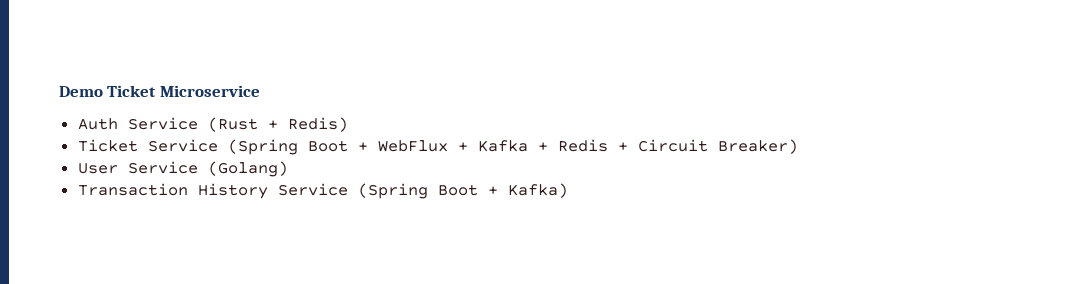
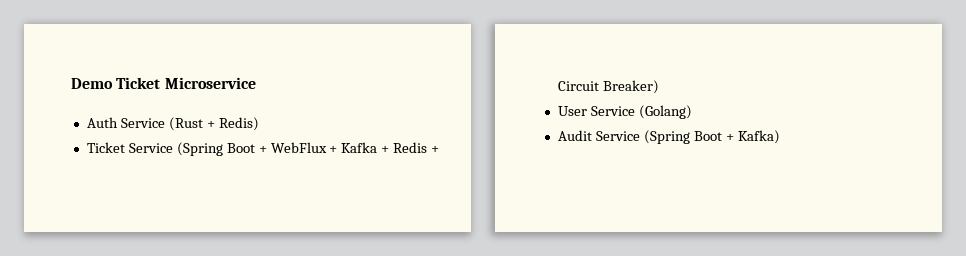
- Transaction History Service (Spring Boot + Kafka)
+ Audit Service (Spring Boot + Kafka)

